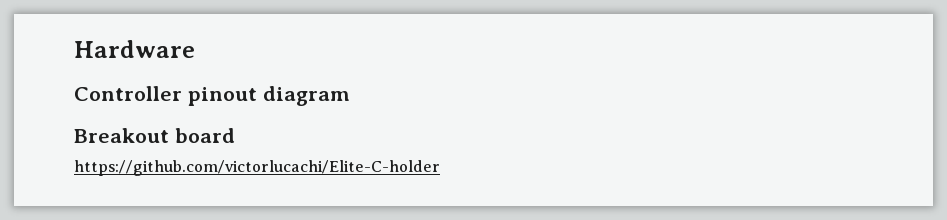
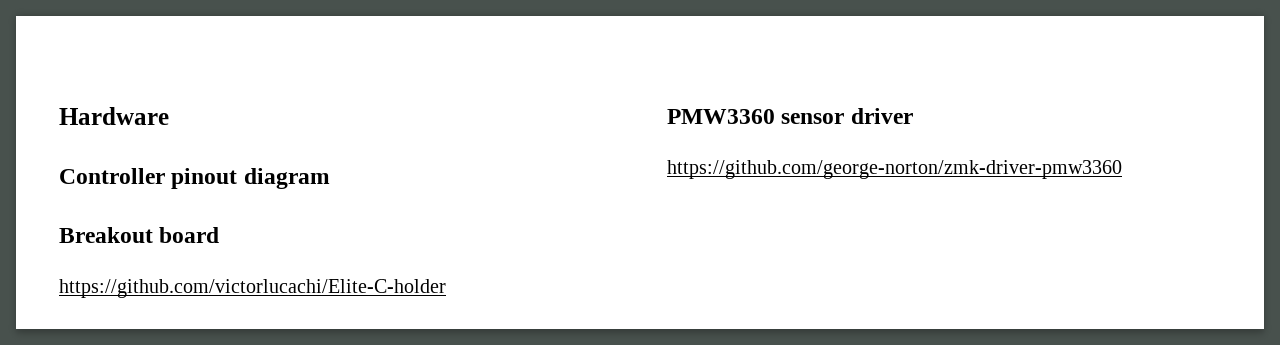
+ PMW3360 sensor driver
+ https://github.com/george-norton/zmk-driver-pmw3360

